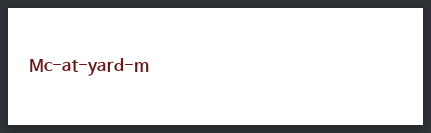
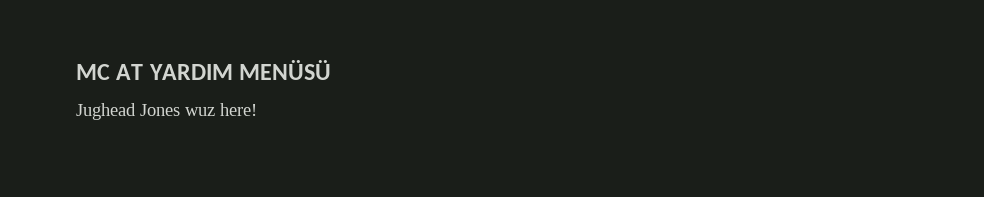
- Mc-at-yard-m
+ MC AT YARDIM MENÜSÜ
+ Jughead Jones wuz here!

